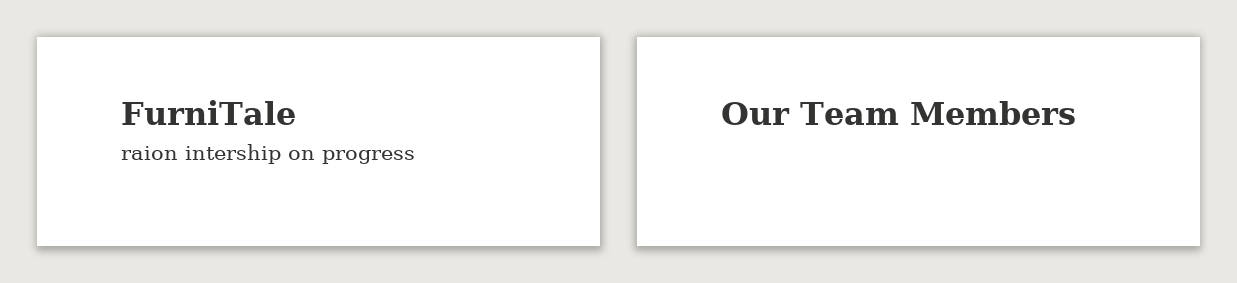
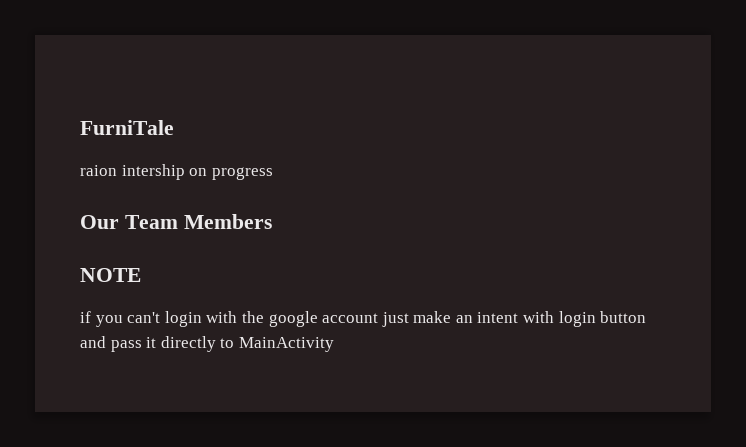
+ NOTE
+ if you can't login with the google account just make an intent with login button and pass it directly to MainActivity

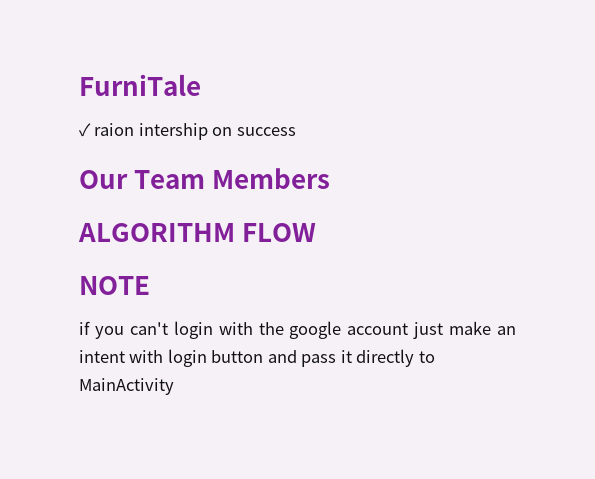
- raion intership on progress
+ ✓ raion intership on success
+ ALGORITHM FLOW

